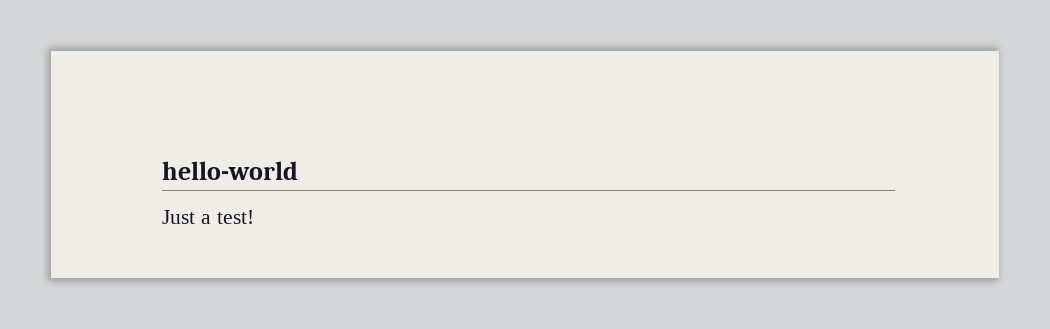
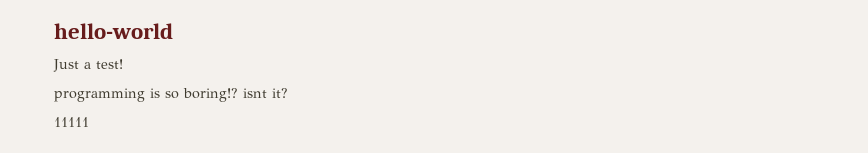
+ programming is so boring!? isnt it?
+ 11111

